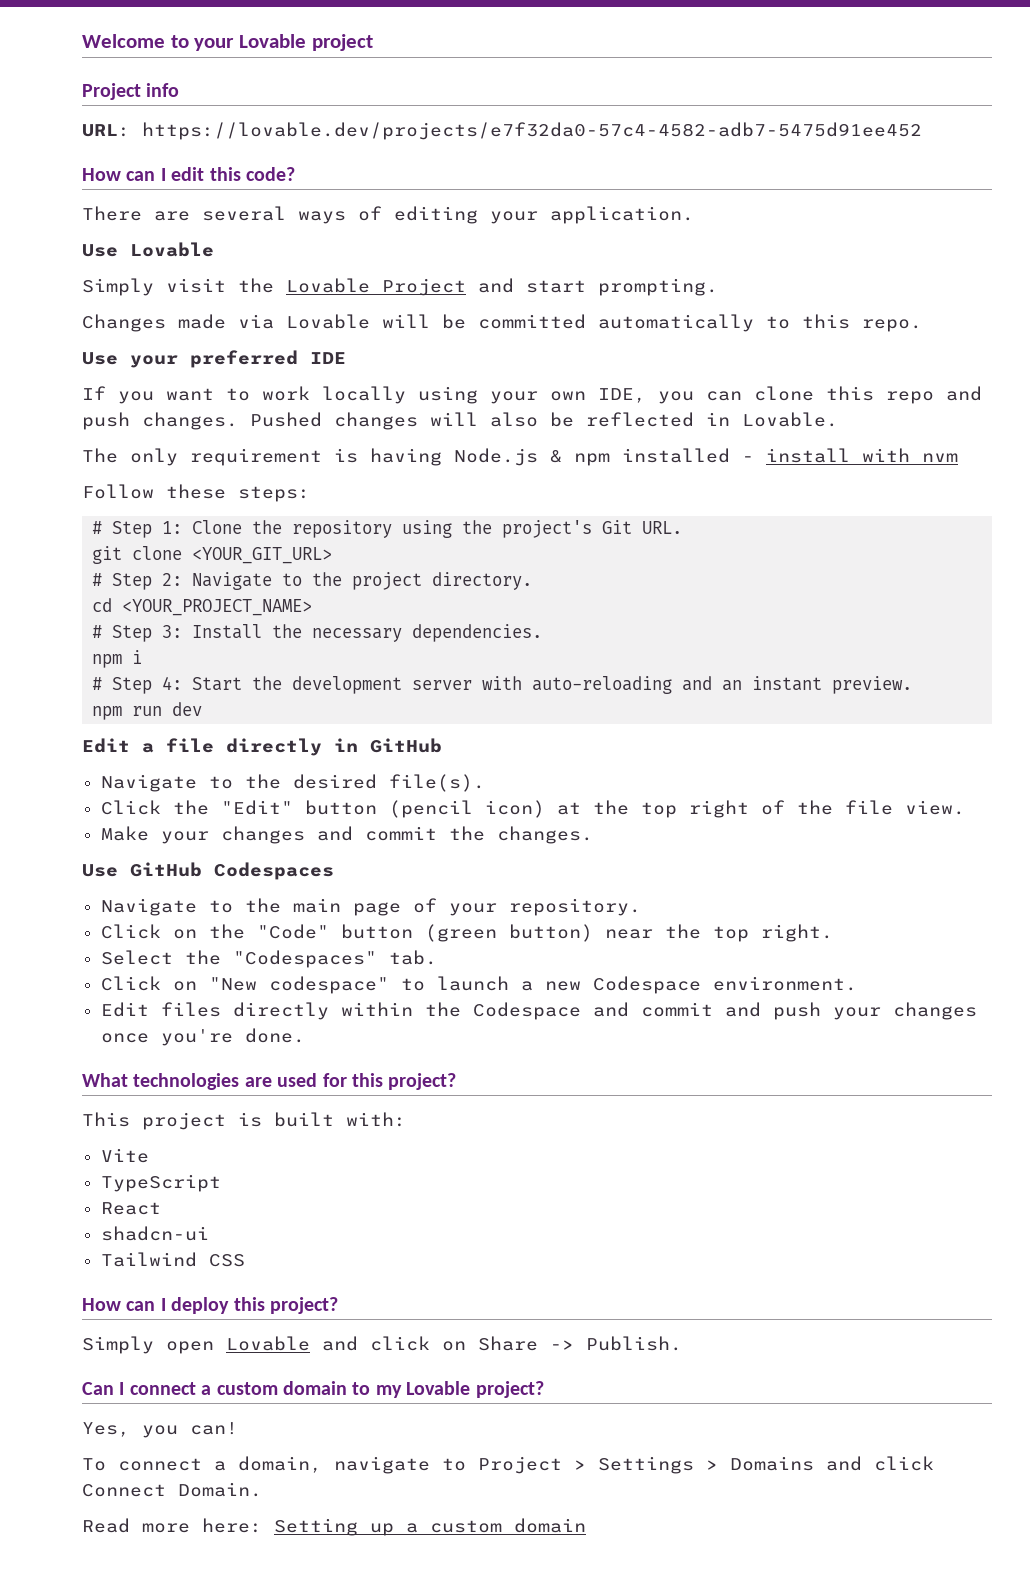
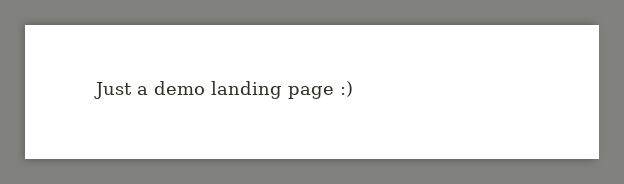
- Welcome to your Lovable project
- Project info
- URL: https://lovable.dev/projects/e7f32da0-57c4-4582-adb7-5475d91ee452
- How can I edit this code?
- There are several ways of editing your application.
- Use Lovable
- Simply visit the Lovable Project and start prompting.
- Changes made via Lovable will be committed automatically to this repo.
- Use your preferred IDE
- If you want to work locally using your own IDE, you can clone this repo and push changes. Pushed changes will also be reflected in Lovable.
- The only requirement is having Node.js & npm installed - install with nvm
- Follow these steps:
- # Step 1: Clone the repository using the project's Git URL.
- git clone <YOUR_GIT_URL>
- # Step 2: Navigate to the project directory.
- cd <YOUR_PROJECT_NAME>
- # Step 3: Install the necessary dependencies.
- npm i
- # Step 4: Start the development server with auto-reloading and an instant preview.
- npm run dev
- Edit a file directly in GitHub
- Navigate to the desired file(s).
- Click the "Edit" button (pencil icon) at the top right of the file view.
- Make your changes and commit the changes.
- Use GitHub Codespaces
- Navigate to the main page of your repository.
- Click on the "Code" button (green button) near the top right.
- Select the "Codespaces" tab.
- Click on "New codespace" to launch a new Codespace environment.
- Edit files directly within the Codespace and commit and push your changes once you're done.
- What technologies are used for this project?
- This project is built with:
- Vite
- TypeScript
- React
- shadcn-ui
- Tailwind CSS
- How can I deploy this project?
- Simply open Lovable and click on Share -> Publish.
- Can I connect a custom domain to my Lovable project?
- Yes, you can!
- To connect a domain, navigate to Project > Settings > Domains and click Connect Domain.
- Read more here: Setting up a custom domain
+ Just a demo landing page :)

